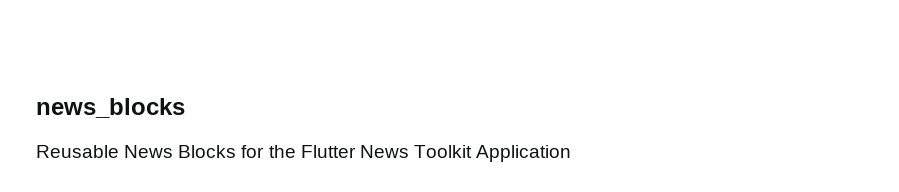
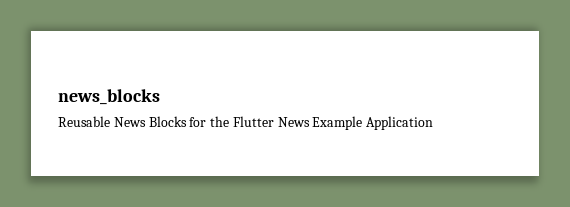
- Reusable News Blocks for the Flutter News Toolkit Application
+ Reusable News Blocks for the Flutter News Example Application

